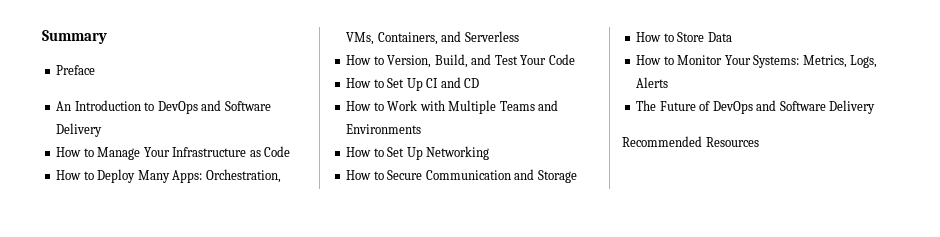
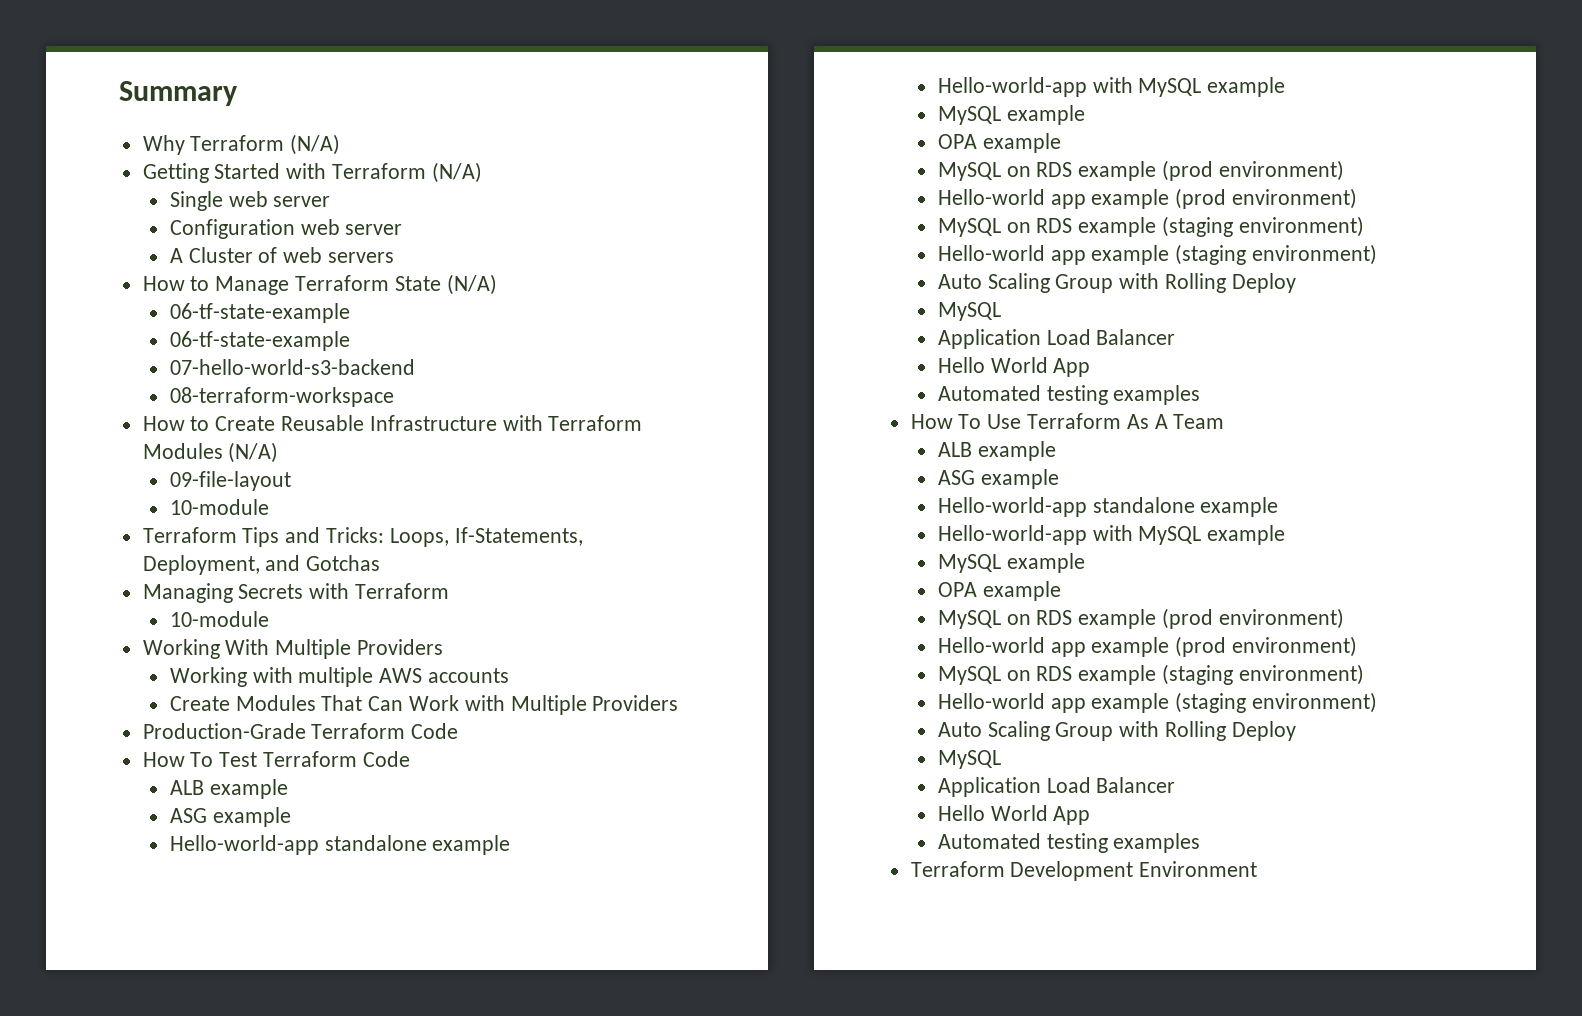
- Preface
- An Introduction to DevOps and Software Delivery
- How to Manage Your Infrastructure as Code
- How to Deploy Many Apps: Orchestration, VMs, Containers, and Serverless
- How to Version, Build, and Test Your Code
- How to Set Up CI and CD
- How to Work with Multiple Teams and Environments
- How to Set Up Networking
- How to Secure Communication and Storage
- How to Store Data
- How to Monitor Your Systems: Metrics, Logs, Alerts
- The Future of DevOps and Software Delivery
- Recommended Resources
+ Why Terraform (N/A)
+ Getting Started with Terraform (N/A)
+ Single web server
+ Configuration web server
+ A Cluster of web servers
+ How to Manage Terraform State (N/A)
+ 06-tf-state-example
+ 06-tf-state-example
+ 07-hello-world-s3-backend
+ 08-terraform-workspace
+ How to Create Reusable Infrastructure with Terraform Modules (N/A)
+ 09-file-layout
+ 10-module
+ Terraform Tips and Tricks: Loops, If-Statements, Deployment, and Gotchas
+ Managing Secrets with Terraform
+ 10-module
+ Working With Multiple Providers
+ Working with multiple AWS accounts
+ Create Modules That Can Work with Multiple Providers
+ Production-Grade Terraform Code
+ How To Test Terraform Code
+ ALB example
+ ASG example
+ Hello-world-app standalone example
+ Hello-world-app with MySQL example
+ MySQL example
+ OPA example
+ MySQL on RDS example (prod environment)
+ Hello-world app example (prod environment)
+ MySQL on RDS example (staging environment)
+ Hello-world app example (staging environment)
+ Auto Scaling Group with Rolling Deploy
+ MySQL
+ Application Load Balancer
+ Hello World App
+ Automated testing examples
+ How To Use Terraform As A Team
+ ALB example
+ ASG example
+ Hello-world-app standalone example
+ Hello-world-app with MySQL example
+ MySQL example
+ OPA example
+ MySQL on RDS example (prod environment)
+ Hello-world app example (prod environment)
+ MySQL on RDS example (staging environment)
+ Hello-world app example (staging environment)
+ Auto Scaling Group with Rolling Deploy
+ MySQL
+ Application Load Balancer
+ Hello World App
+ Automated testing examples
+ Terraform Development Environment

